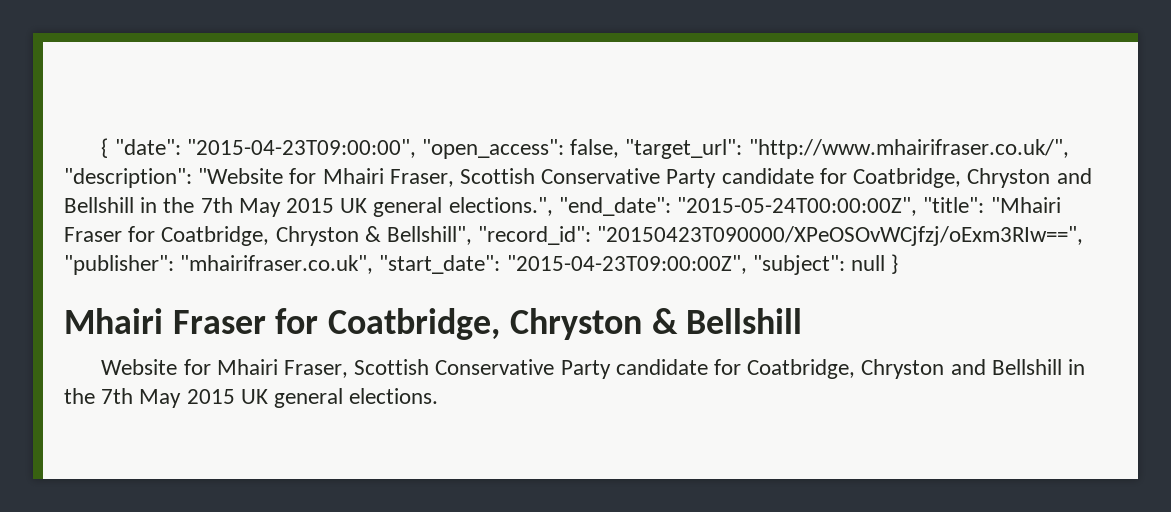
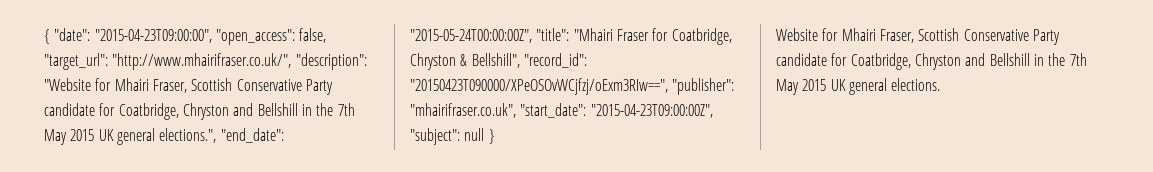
- Mhairi Fraser for Coatbridge, Chryston & Bellshill

